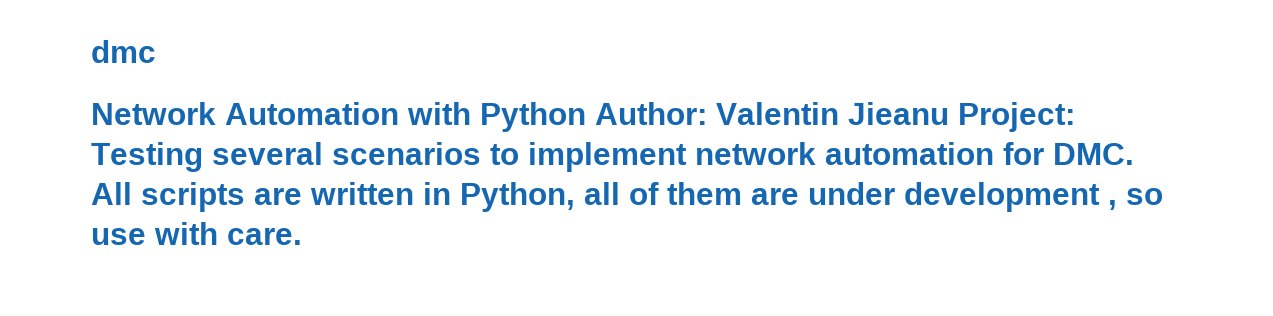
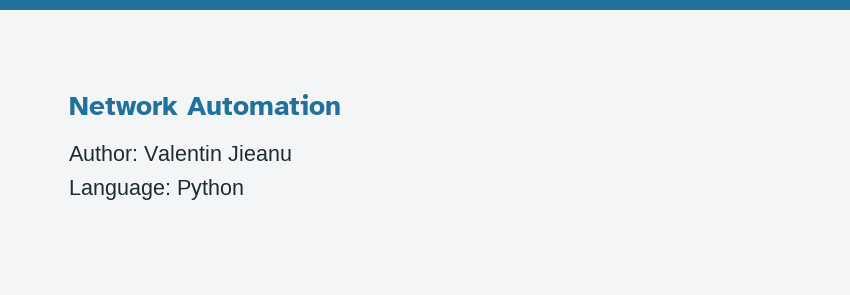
- dmc
- Network Automation with Python Author: Valentin Jieanu Project: Testing several scenarios to implement network automation for DMC. All scripts are written in Python, all of them are under development , so use with care.
+ Network Automation
+ Author: Valentin Jieanu
+ Language: Python

